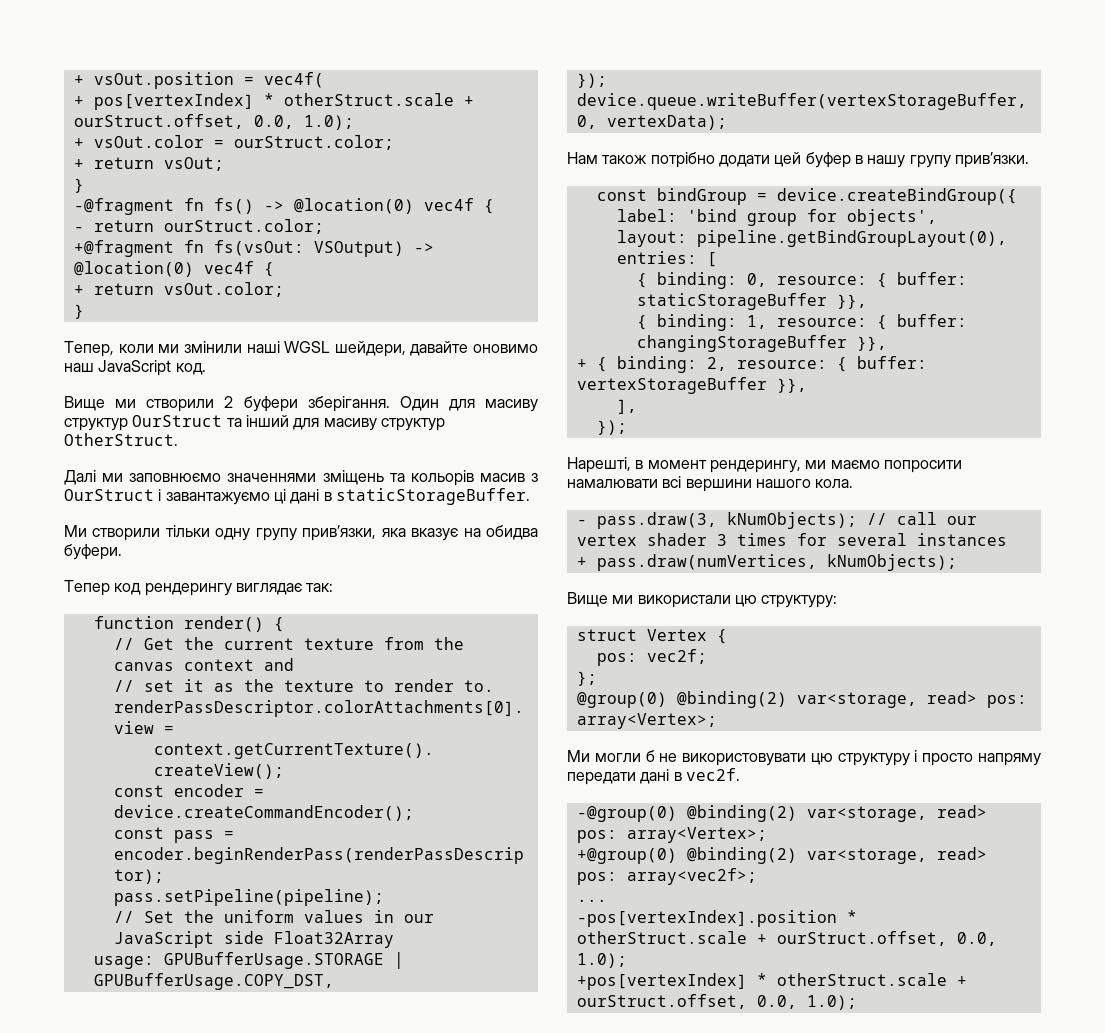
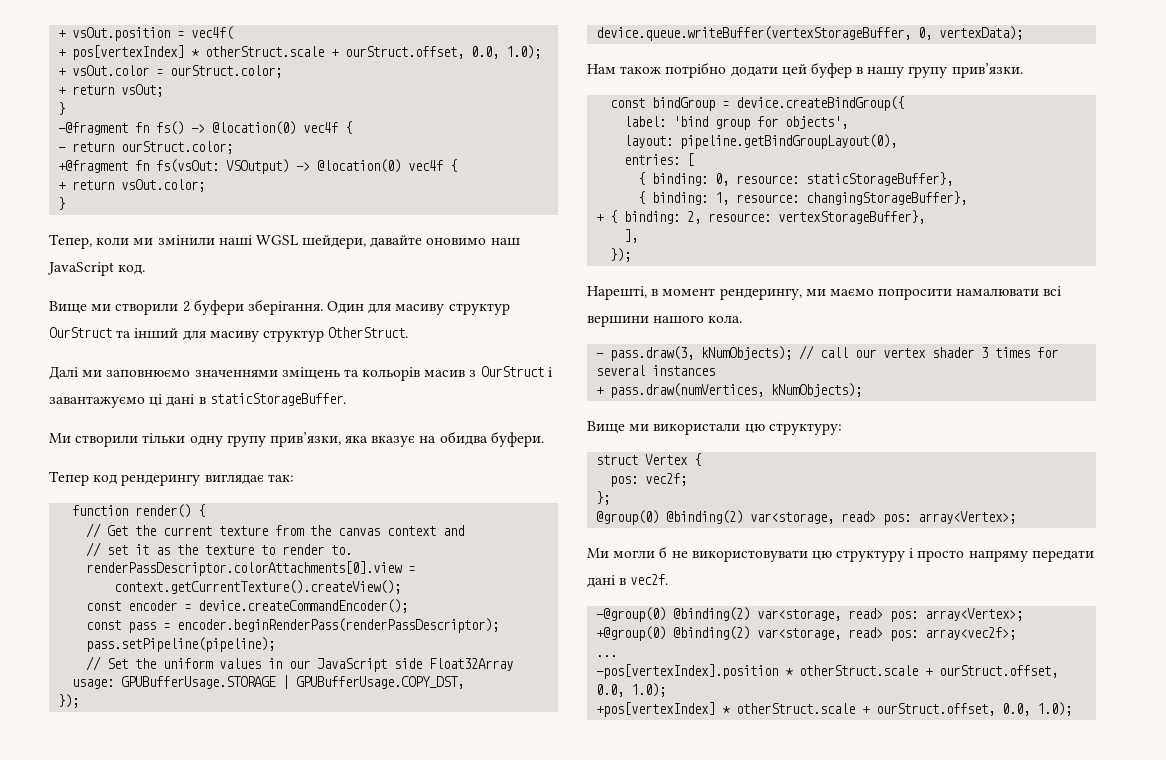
- { binding: 0, resource: { buffer: staticStorageBuffer }},
+ { binding: 0, resource: staticStorageBuffer},
- { binding: 1, resource: { buffer: changingStorageBuffer }},
+ { binding: 1, resource: changingStorageBuffer},
- + { binding: 2, resource: { buffer: vertexStorageBuffer }},
+ + { binding: 2, resource: vertexStorageBuffer},

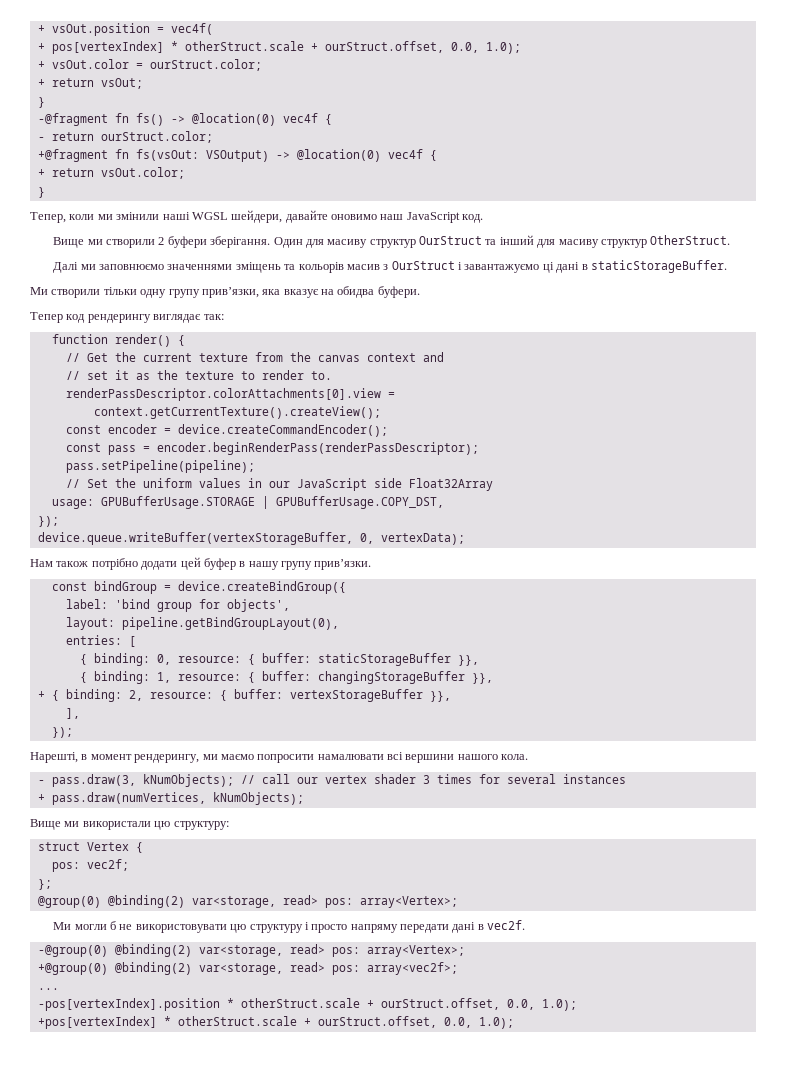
- { binding: 0, resource: staticStorageBuffer},
+ { binding: 0, resource: { buffer: staticStorageBuffer }},
- { binding: 1, resource: changingStorageBuffer},
+ { binding: 1, resource: { buffer: changingStorageBuffer }},
- + { binding: 2, resource: vertexStorageBuffer},
+ + { binding: 2, resource: { buffer: vertexStorageBuffer }},

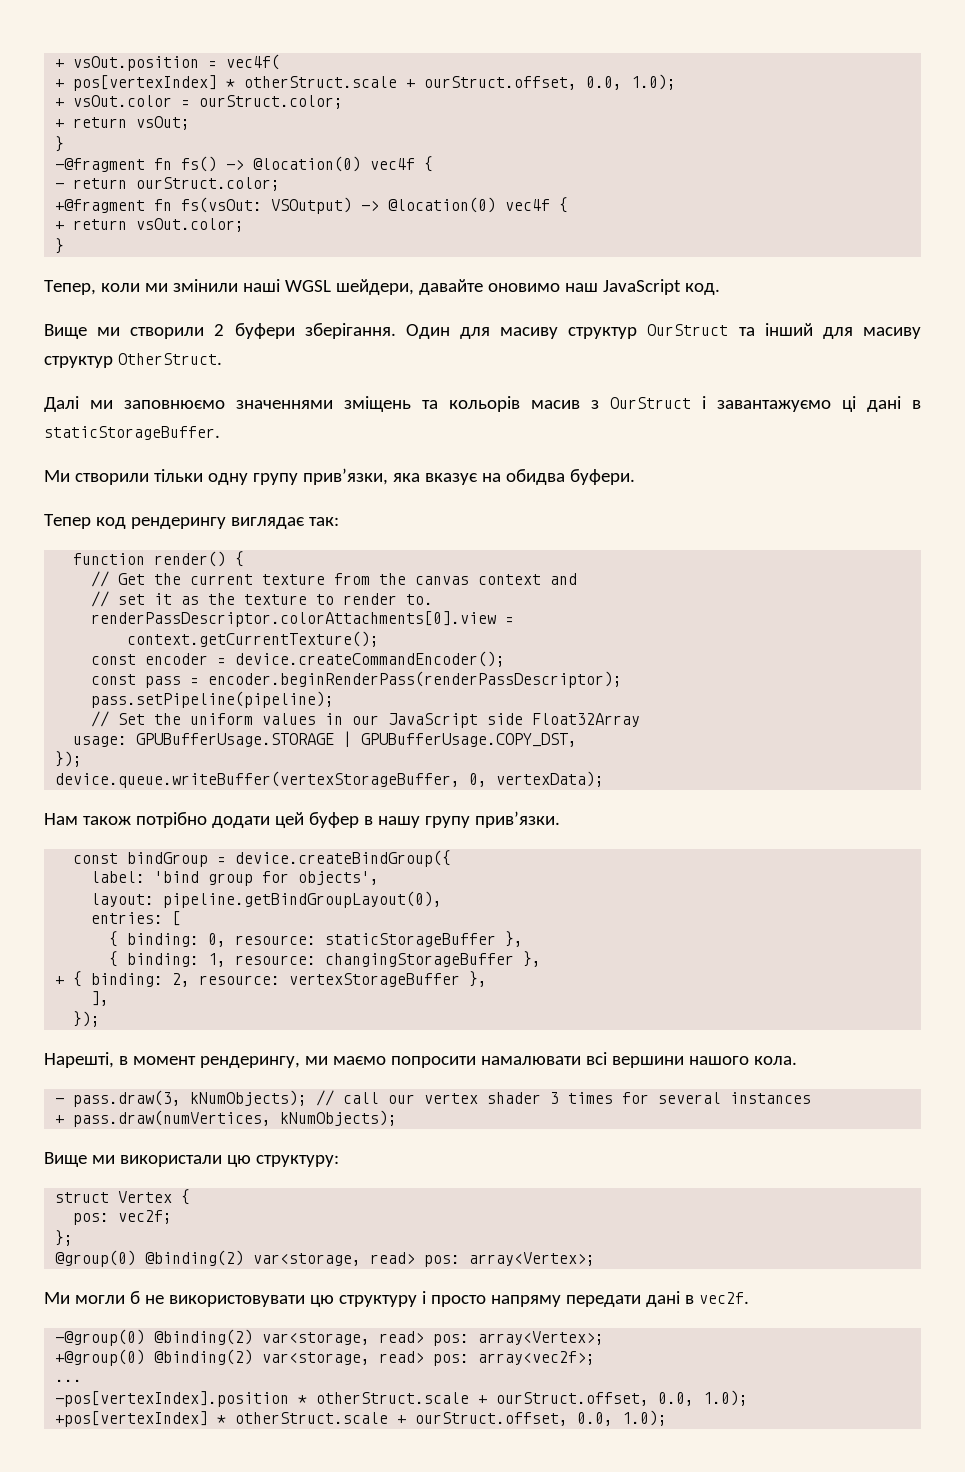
- context.getCurrentTexture().createView();
+ context.getCurrentTexture();
- { binding: 0, resource: { buffer: staticStorageBuffer }},
+ { binding: 0, resource: staticStorageBuffer },
- { binding: 1, resource: { buffer: changingStorageBuffer }},
+ { binding: 1, resource: changingStorageBuffer },
- + { binding: 2, resource: { buffer: vertexStorageBuffer }},
+ + { binding: 2, resource: vertexStorageBuffer },

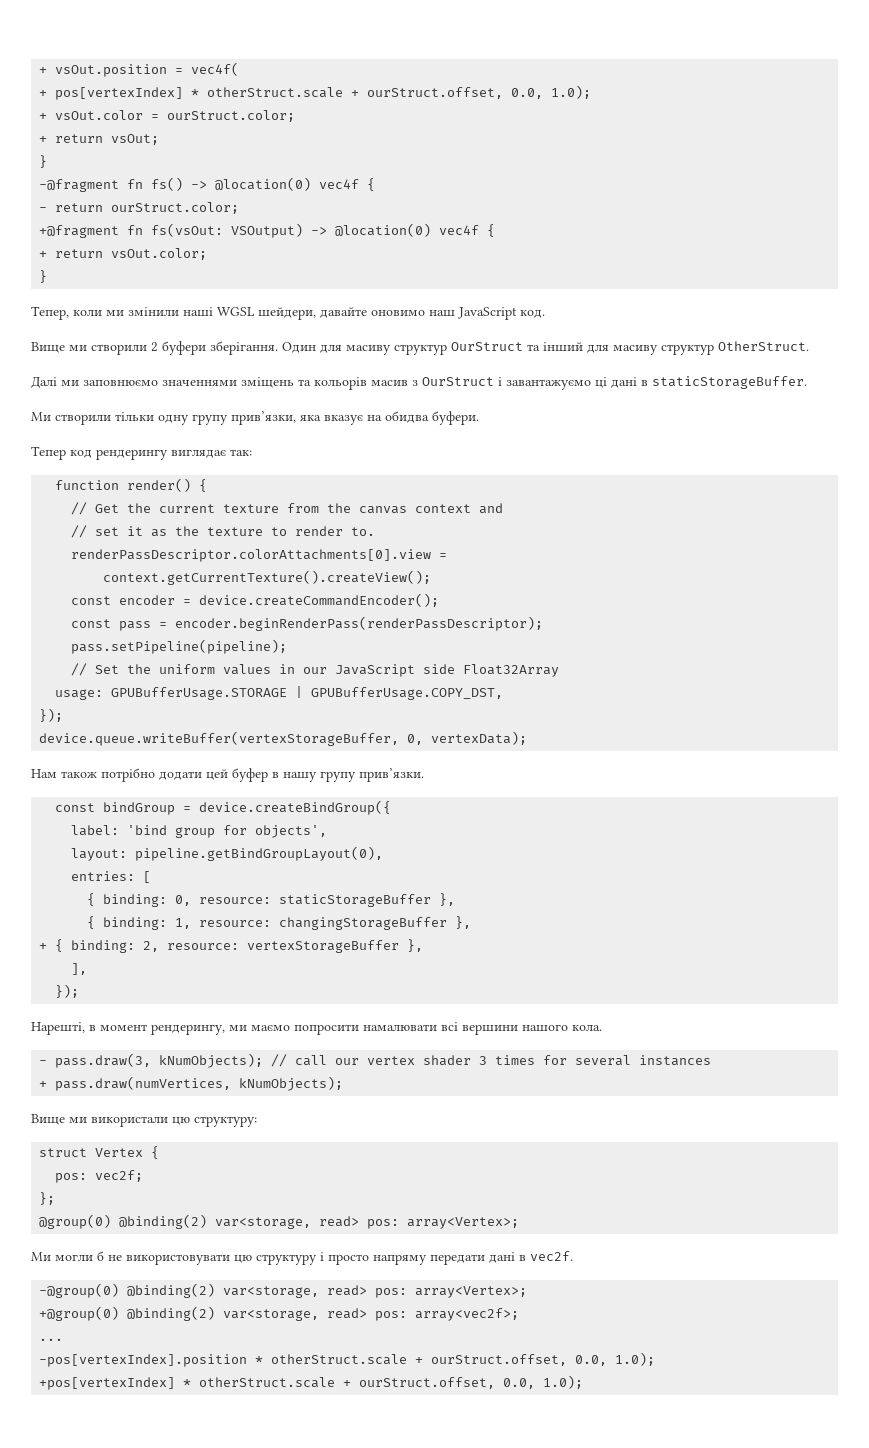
- context.getCurrentTexture();
+ context.getCurrentTexture().createView();

